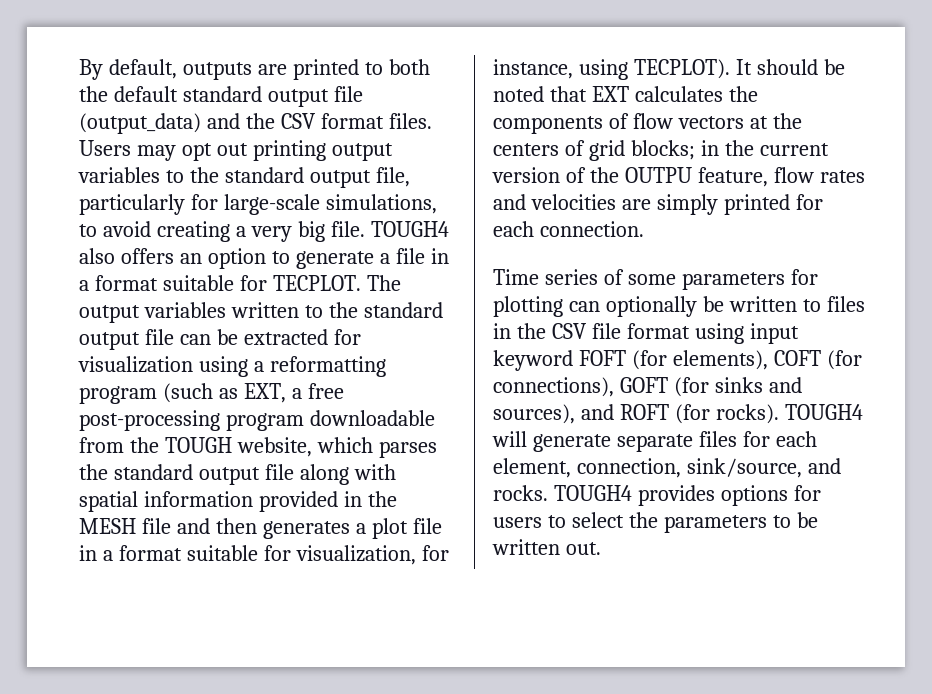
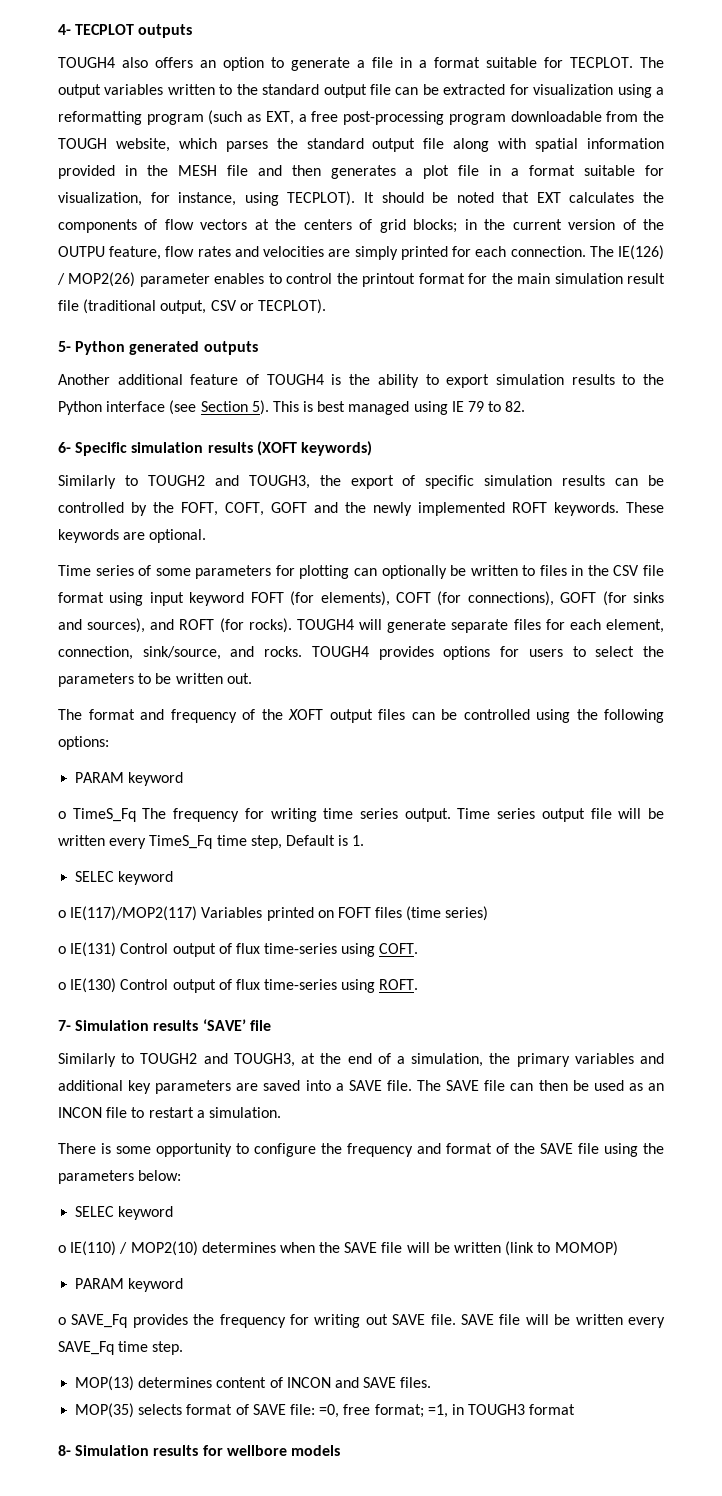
- By default, outputs are printed to both the default standard output file (output_data) and the CSV format files. Users may opt out printing output variables to the standard output file, particularly for large-scale simulations, to avoid creating a very big file. TOUGH4 also offers an option to generate a file in a format suitable for TECPLOT.
+ 4- TECPLOT outputs
+ TOUGH4 also offers an option to generate a file in a format suitable for TECPLOT.
+ The IE(126) / MOP2(26) parameter enables to control the printout format for the main simulation result file (traditional output, CSV or TECPLOT).
+ 5- Python generated outputs
+ Another additional feature of TOUGH4 is the ability to export simulation results to the Python interface (see Section 5). This is best managed using IE 79 to 82.
+ 6- Specific simulation results (XOFT keywords)
+ Similarly to TOUGH2 and TOUGH3, the export of specific simulation results can be controlled by the FOFT, COFT, GOFT and the newly implemented ROFT keywords. These keywords are optional.
+ The format and frequency of the XOFT output files can be controlled using the following options:
+ PARAM keyword
+ o TimeS_Fq The frequency for writing time series output. Time series output file will be written every TimeS_Fq time step, Default is 1.
+ SELEC keyword
+ o IE(117)/MOP2(117) Variables printed on FOFT files (time series)
+ o IE(131) Control output of flux time-series using COFT.
+ o IE(130) Control output of flux time-series using ROFT.
+ 7- Simulation results ‘SAVE’ file
+ Similarly to TOUGH2 and TOUGH3, at the end of a simulation, the primary variables and additional key parameters are saved into a SAVE file. The SAVE file can then be used as an INCON file to restart a simulation.
+ There is some opportunity to configure the frequency and format of the SAVE file using the parameters below:
+ SELEC keyword
+ o IE(110) / MOP2(10) determines when the SAVE file will be written (link to MOMOP)
+ PARAM keyword
+ o SAVE_Fq provides the frequency for writing out SAVE file. SAVE file will be written every SAVE_Fq time step.
+ MOP(13) determines content of INCON and SAVE files.
+ MOP(35) selects format of SAVE file: =0, free format; =1, in TOUGH3 format
+ 8- Simulation results for wellbore models

